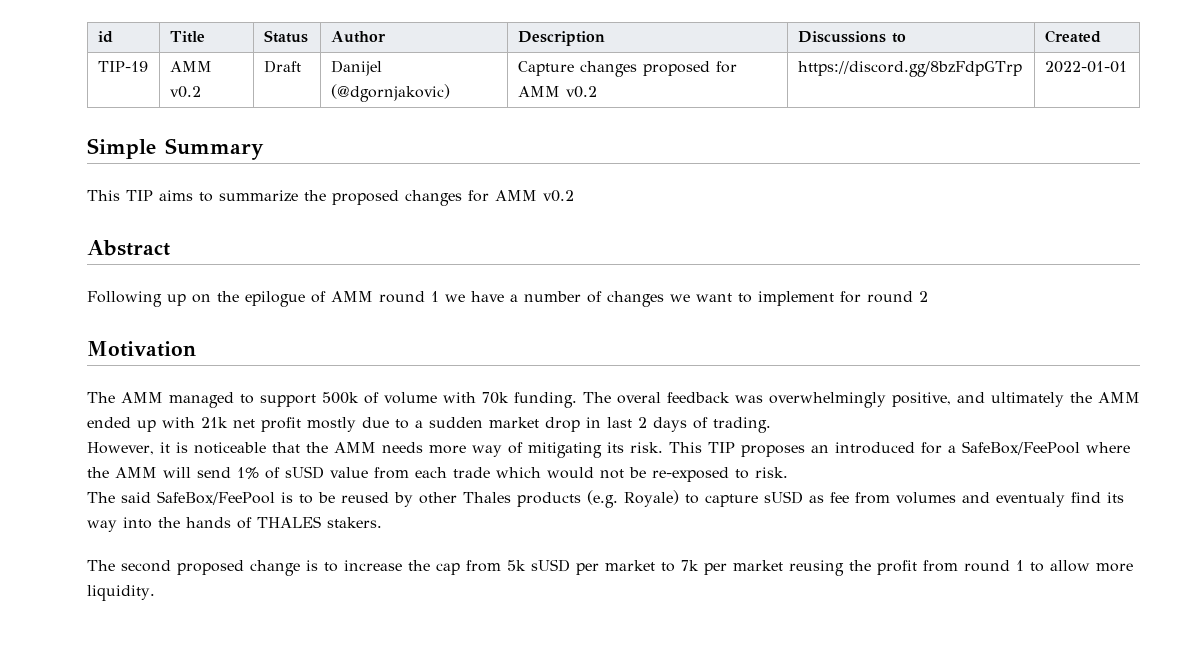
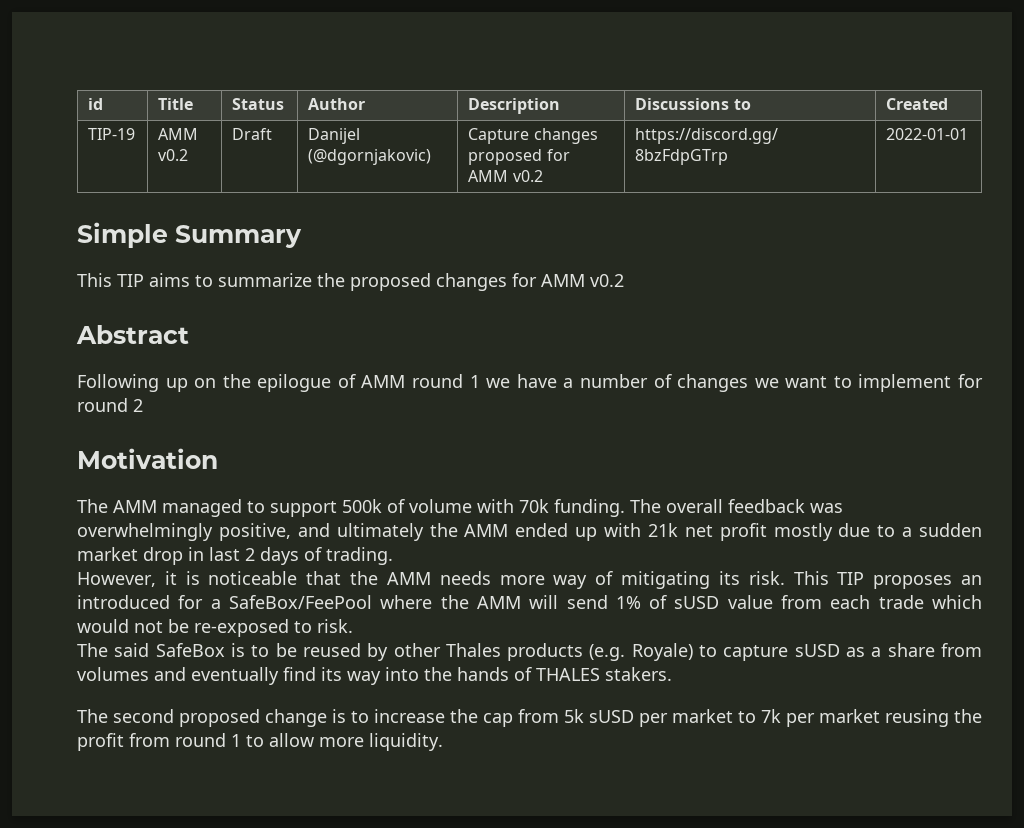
- The overal feedback was overwhelmingly positive, and ultimately the AMM ended up with 21k net profit mostly due to a sudden market drop in last 2 days of trading.
+ The overall feedback was overwhelmingly positive, and ultimately the AMM ended up with 21k net profit mostly due to a sudden market drop in last 2 days of trading.
- The said SafeBox/FeePool is to be reused by other Thales products (e.g. Royale) to capture sUSD as fee from volumes and eventualy find its way into the hands of THALES stakers.
+ The said SafeBox is to be reused by other Thales products (e.g. Royale) to capture sUSD as a share from volumes and eventually find its way into the hands of THALES stakers.

